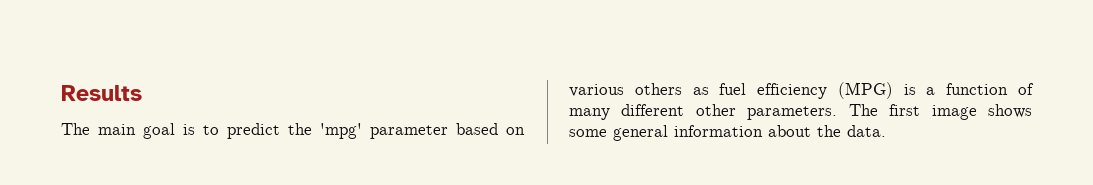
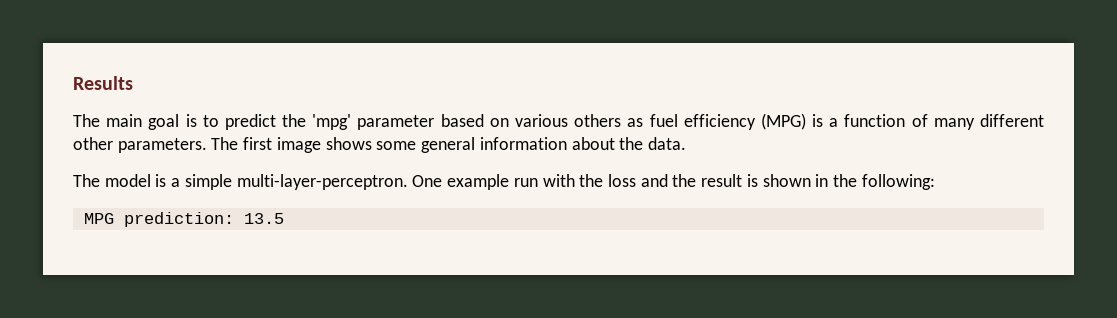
+ The model is a simple multi-layer-perceptron. One example run with the loss and the result is shown in the following:
+ MPG prediction: 13.5

